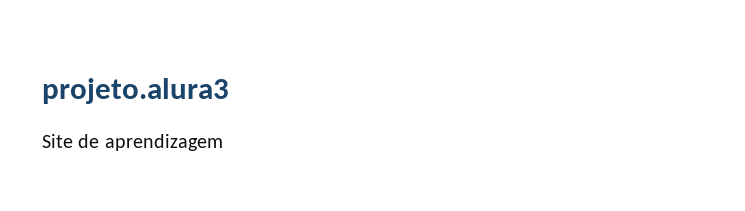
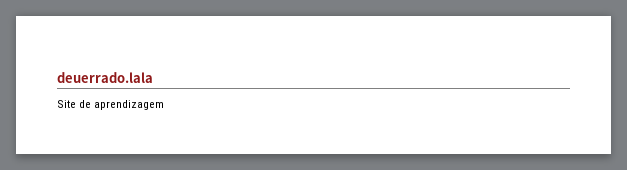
- projeto.alura3
+ deuerrado.lala

